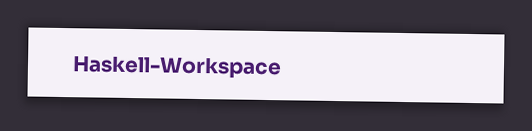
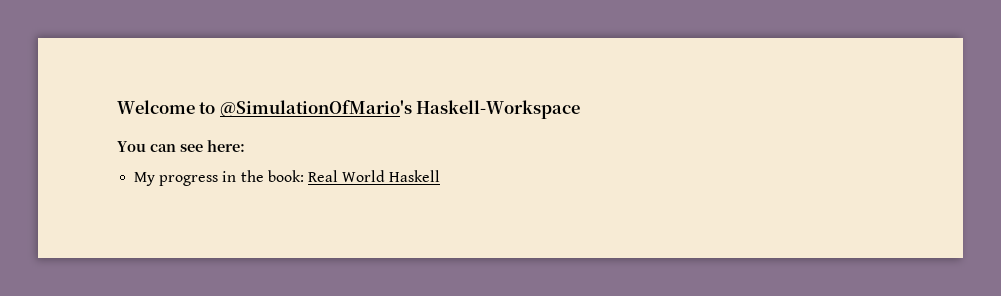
- Haskell-Workspace
+ Welcome to @SimulationOfMario's Haskell-Workspace
+ You can see here:
+ My progress in the book: Real World Haskell

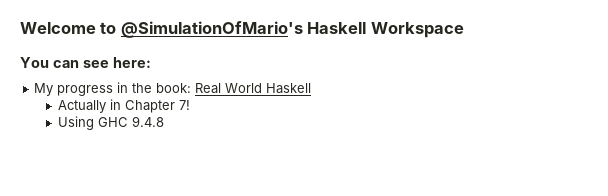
- Welcome to @SimulationOfMario's Haskell-Workspace
+ Welcome to @SimulationOfMario's Haskell Workspace
+ Actually in Chapter 7!
+ Using GHC 9.4.8

